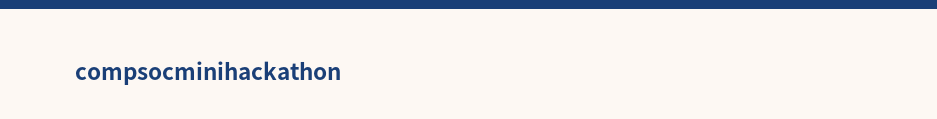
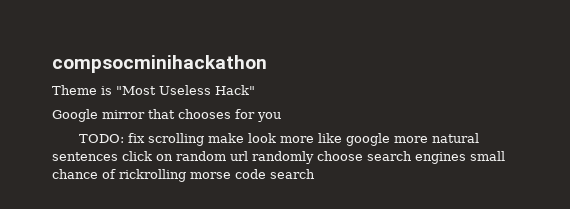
+ Theme is "Most Useless Hack"
+ Google mirror that chooses for you
+ TODO: fix scrolling make look more like google more natural sentences click on random url randomly choose search engines small chance of rickrolling morse code search

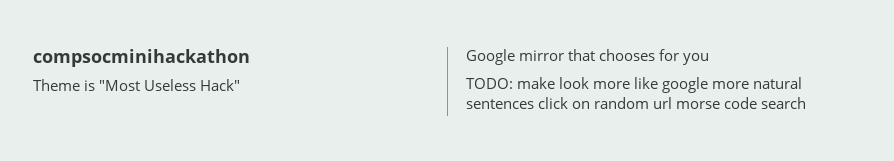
- TODO: fix scrolling make look more like google more natural sentences click on random url randomly choose search engines small chance of rickrolling morse code search
+ TODO: make look more like google more natural sentences click on random url morse code search

